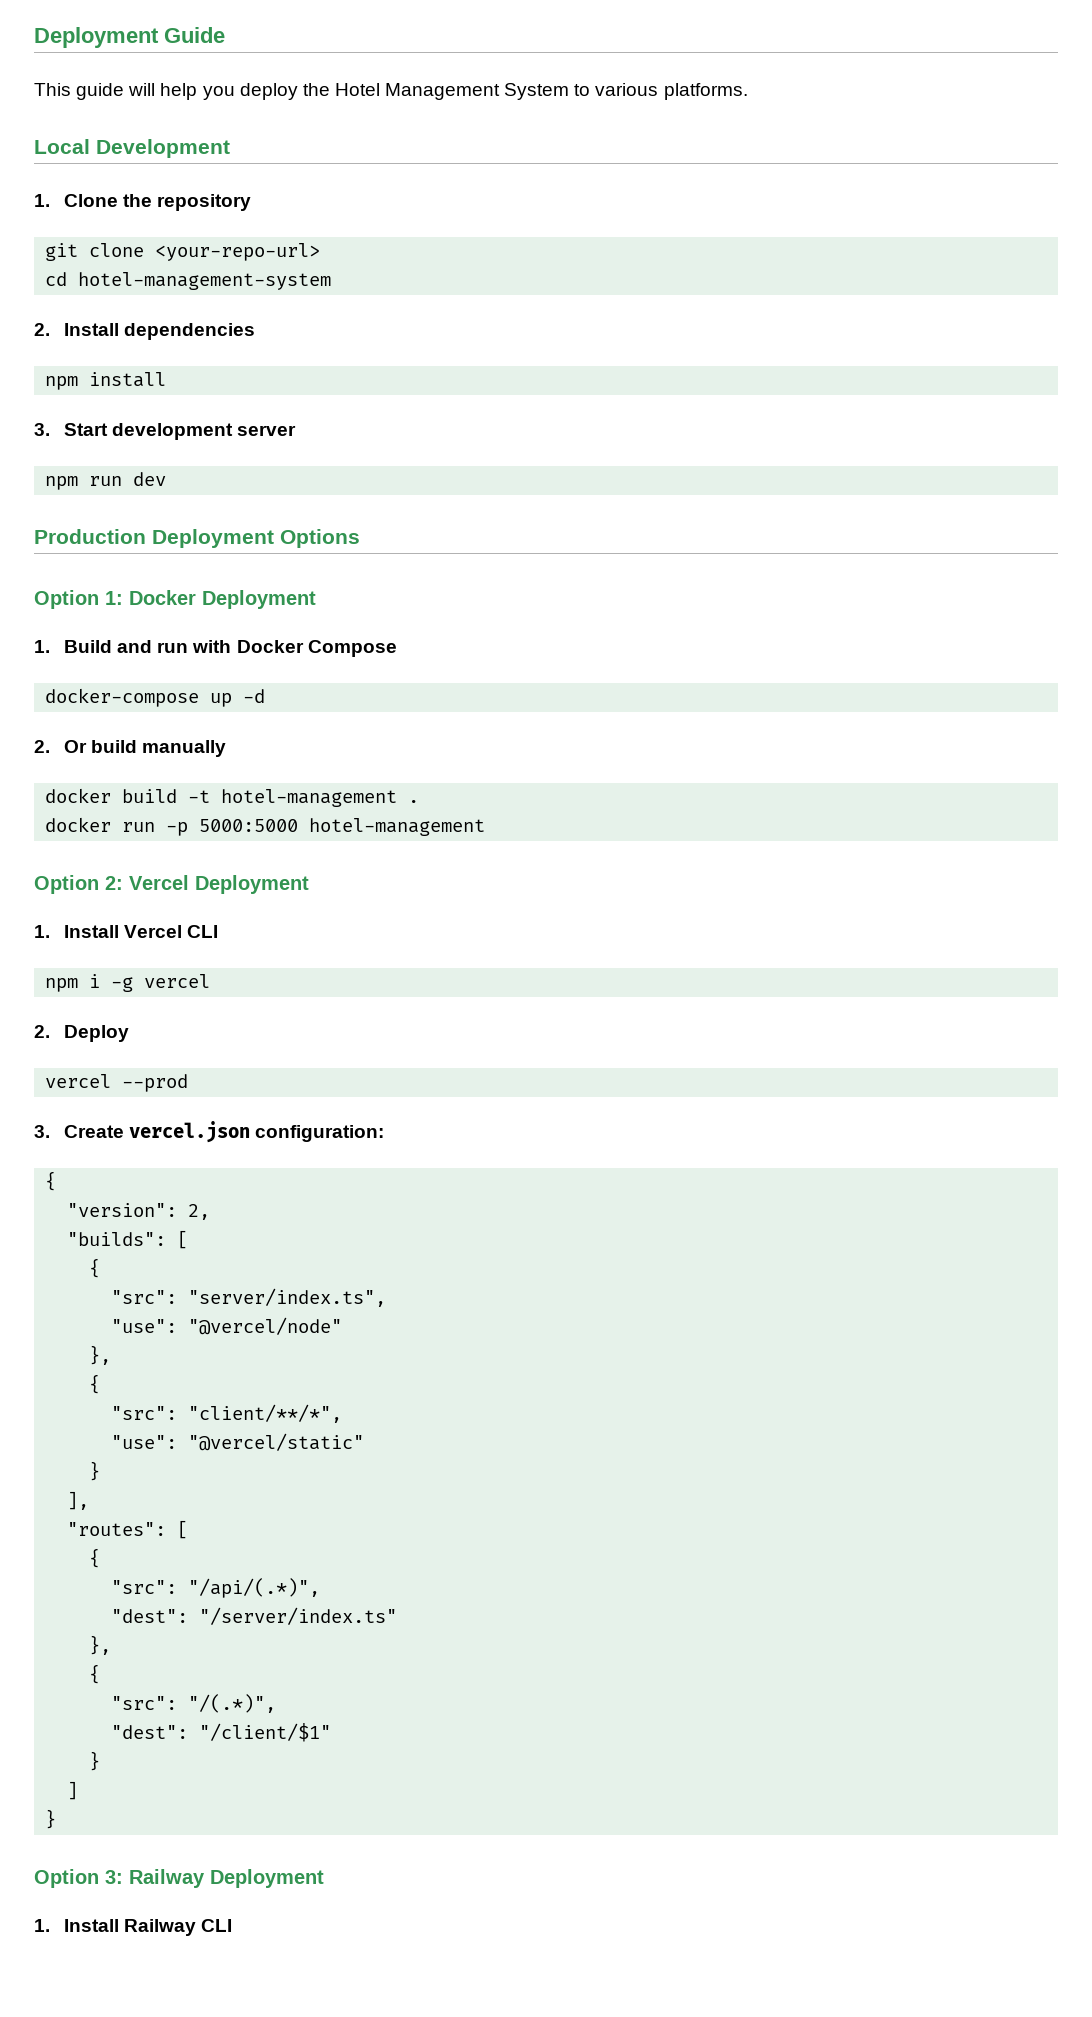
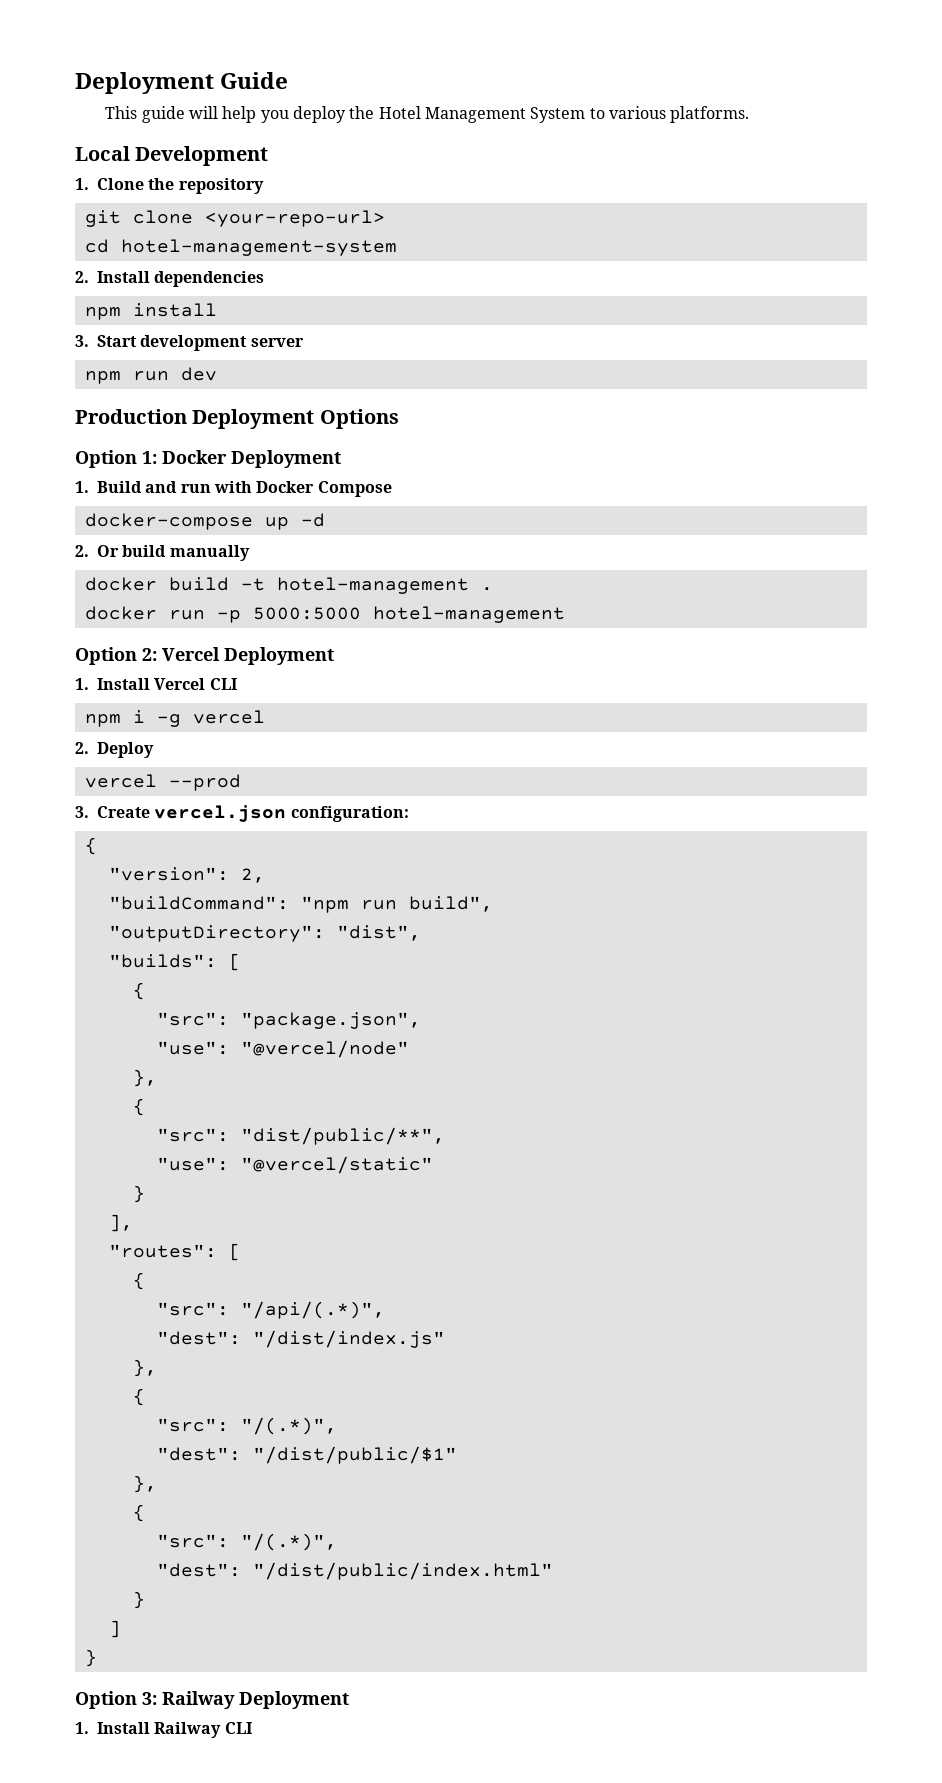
+ "buildCommand": "npm run build",
+ "outputDirectory": "dist",
- "src": "server/index.ts",
+ "src": "package.json",
- "src": "client/**/*",
+ "src": "dist/public/**",
- "dest": "/server/index.ts"
+ "dest": "/dist/index.js"
  },
  {
  "src": "/(.*)",
- "dest": "/client/$1"
+ "dest": "/dist/public/$1"
+ },
+ {
+ "src": "/(.*)",
+ "dest": "/dist/public/index.html"

